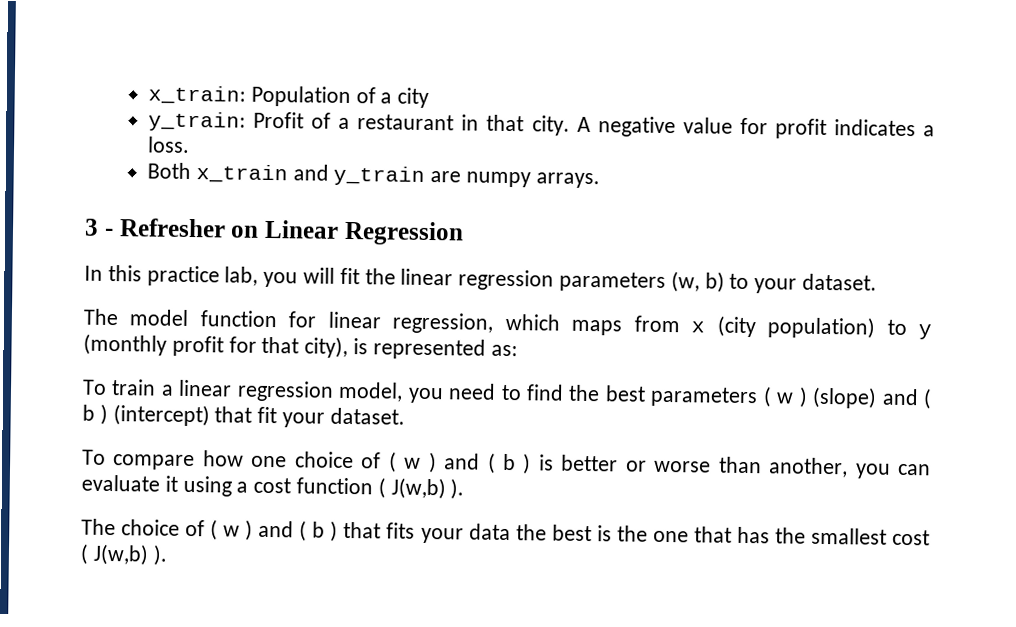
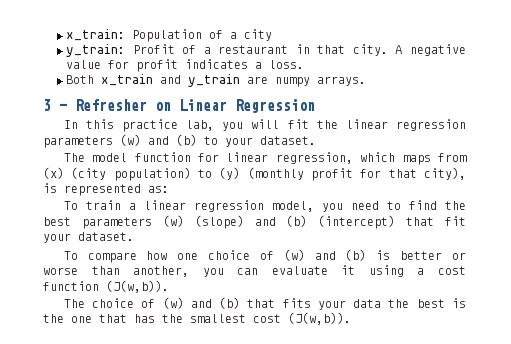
- In this practice lab, you will fit the linear regression parameters (w, b) to your dataset.
+ In this practice lab, you will fit the linear regression parameters (w) and (b) to your dataset.
- The model function for linear regression, which maps from x (city population) to y (monthly profit for that city), is represented as:
+ The model function for linear regression, which maps from (x) (city population) to (y) (monthly profit for that city), is represented as:
- To train a linear regression model, you need to find the best parameters ( w ) (slope) and ( b ) (intercept) that fit your dataset.
+ To train a linear regression model, you need to find the best parameters (w) (slope) and (b) (intercept) that fit your dataset.
- To compare how one choice of ( w ) and ( b ) is better or worse than another, you can evaluate it using a cost function ( J(w,b) ).
+ To compare how one choice of (w) and (b) is better or worse than another, you can evaluate it using a cost function (J(w,b)).
- The choice of ( w ) and ( b ) that fits your data the best is the one that has the smallest cost ( J(w,b) ).
+ The choice of (w) and (b) that fits your data the best is the one that has the smallest cost (J(w,b)).

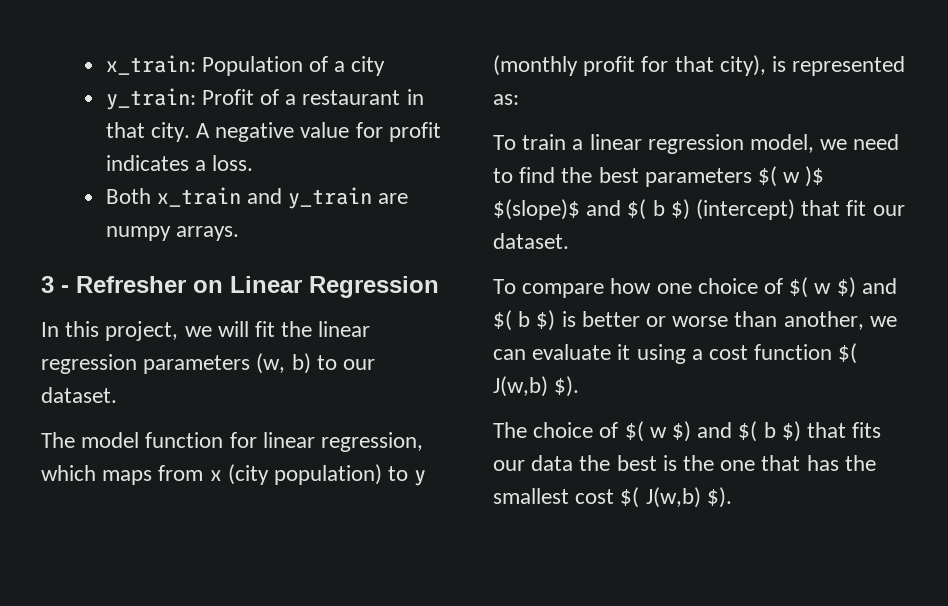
- In this practice lab, you will fit the linear regression parameters (w) and (b) to your dataset.
+ In this project, we will fit the linear regression parameters (w, b) to our dataset.
- The model function for linear regression, which maps from (x) (city population) to (y) (monthly profit for that city), is represented as:
+ The model function for linear regression, which maps from x (city population) to y (monthly profit for that city), is represented as:
- To train a linear regression model, you need to find the best parameters (w) (slope) and (b) (intercept) that fit your dataset.
+ To train a linear regression model, we need to find the best parameters $( w )$ $(slope)$ and $( b $) (intercept) that fit our dataset.
- To compare how one choice of (w) and (b) is better or worse than another, you can evaluate it using a cost function (J(w,b)).
+ To compare how one choice of $( w $) and $( b $) is better or worse than another, we can evaluate it using a cost function $( J(w,b) $).
- The choice of (w) and (b) that fits your data the best is the one that has the smallest cost (J(w,b)).
+ The choice of $( w $) and $( b $) that fits our data the best is the one that has the smallest cost $( J(w,b) $).

